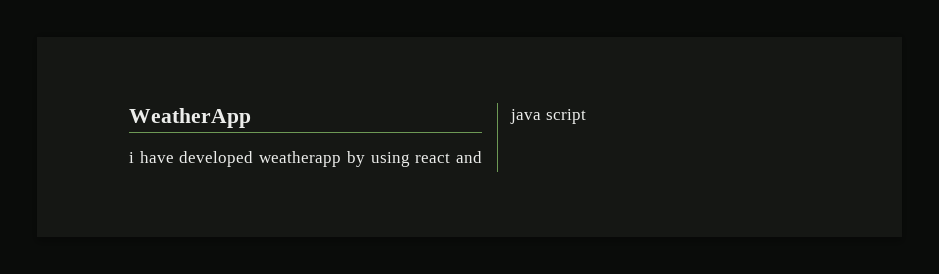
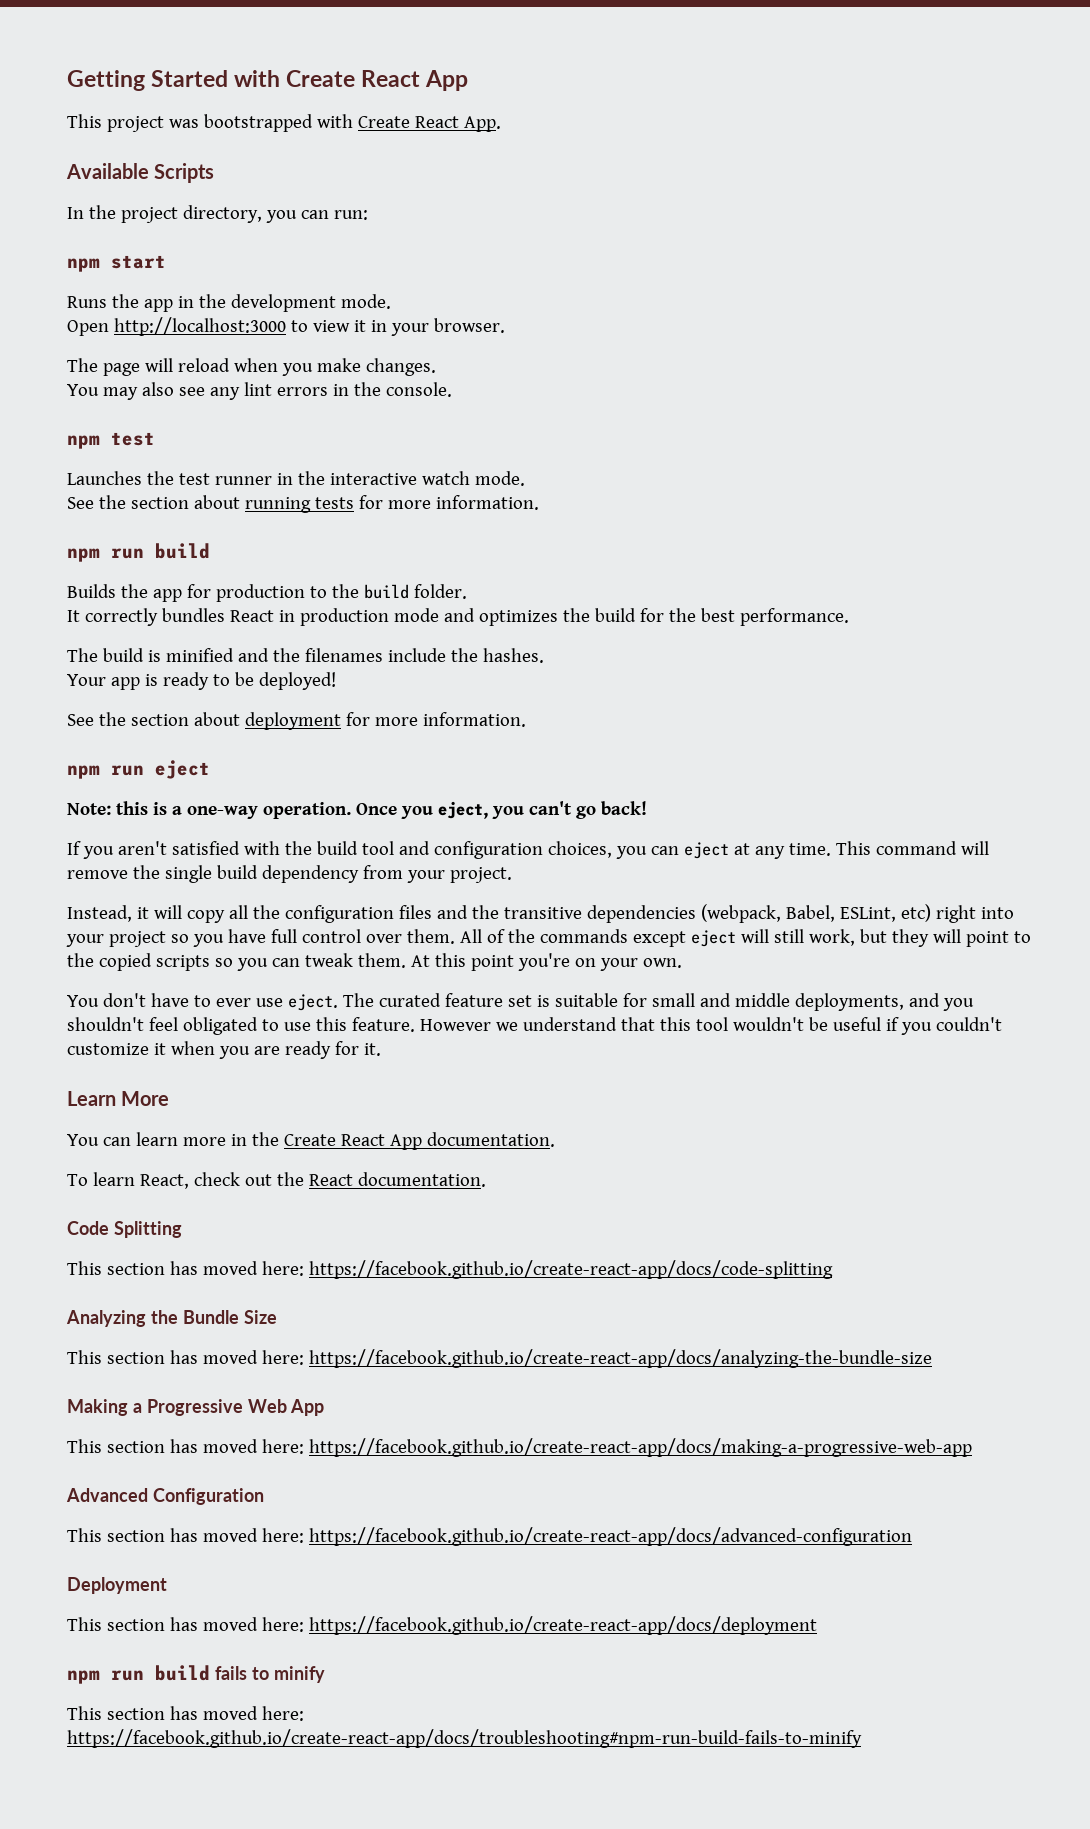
- WeatherApp
- i have developed weatherapp by using react and java script
+ Getting Started with Create React App
+ This project was bootstrapped with Create React App.
+ Available Scripts
+ In the project directory, you can run:
+ npm start
+ Runs the app in the development mode.
+ Open http://localhost:3000 to view it in your browser.
+ The page will reload when you make changes.
+ You may also see any lint errors in the console.
+ npm test
+ Launches the test runner in the interactive watch mode.
+ See the section about running tests for more information.
+ npm run build
+ Builds the app for production to the build folder.
+ It correctly bundles React in production mode and optimizes the build for the best performance.
+ The build is minified and the filenames include the hashes.
+ Your app is ready to be deployed!
+ See the section about deployment for more information.
+ npm run eject
+ Note: this is a one-way operation. Once you eject, you can't go back!
+ If you aren't satisfied with the build tool and configuration choices, you can eject at any time. This command will remove the single build dependency from your project.
+ Instead, it will copy all the configuration files and the transitive dependencies (webpack, Babel, ESLint, etc) right into your project so you have full control over them. All of the commands except eject will still work, but they will point to the copied scripts so you can tweak them. At this point you're on your own.
+ You don't have to ever use eject. The curated feature set is suitable for small and middle deployments, and you shouldn't feel obligated to use this feature. However we understand that this tool wouldn't be useful if you couldn't customize it when you are ready for it.
+ Learn More
+ You can learn more in the Create React App documentation.
+ To learn React, check out the React documentation.
+ Code Splitting
+ This section has moved here: https://facebook.github.io/create-react-app/docs/code-splitting
+ Analyzing the Bundle Size
+ This section has moved here: https://facebook.github.io/create-react-app/docs/analyzing-the-bundle-size
+ Making a Progressive Web App
+ This section has moved here: https://facebook.github.io/create-react-app/docs/making-a-progressive-web-app
+ Advanced Configuration
+ This section has moved here: https://facebook.github.io/create-react-app/docs/advanced-configuration
+ Deployment
+ This section has moved here: https://facebook.github.io/create-react-app/docs/deployment
+ npm run build fails to minify
+ This section has moved here: https://facebook.github.io/create-react-app/docs/troubleshooting#npm-run-build-fails-to-minify

